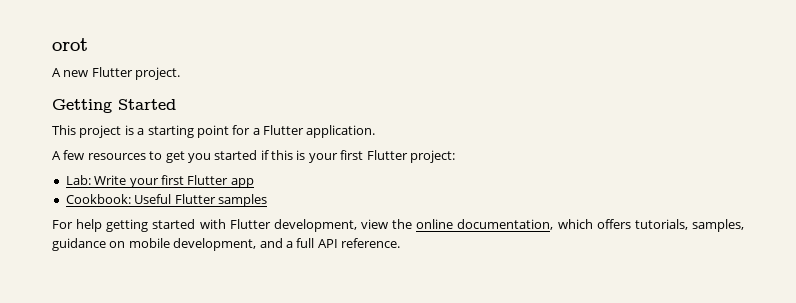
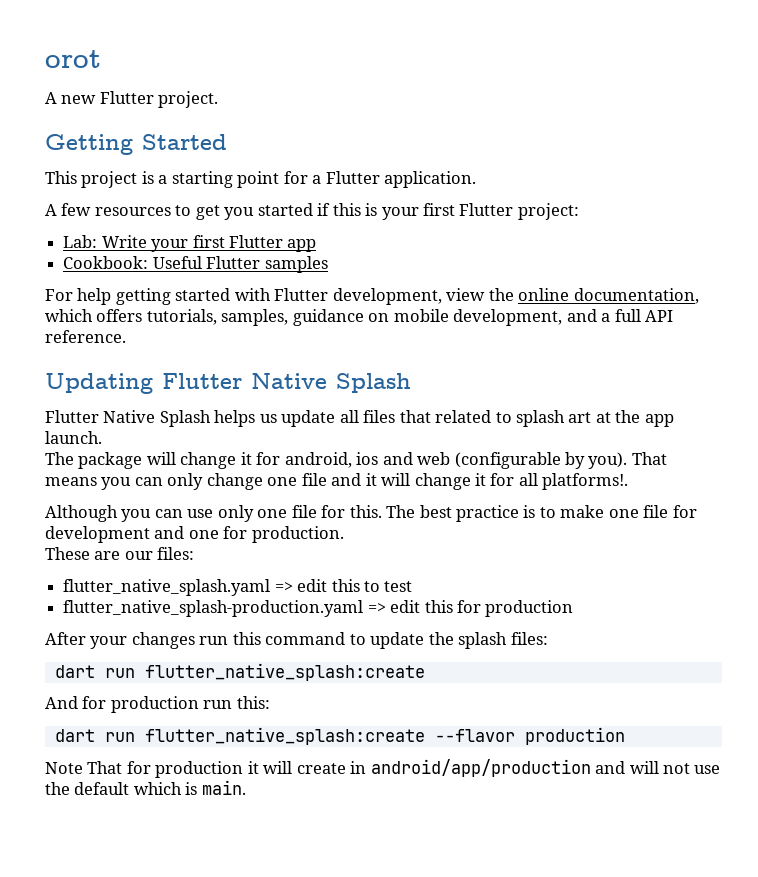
+ Updating Flutter Native Splash
+ Flutter Native Splash helps us update all files that related to splash art at the app launch.
+ The package will change it for android, ios and web (configurable by you). That means you can only change one file and it will change it for all platforms!.
+ Although you can use only one file for this. The best practice is to make one file for development and one for production.
+ These are our files:
+ flutter_native_splash.yaml => edit this to test
+ flutter_native_splash-production.yaml => edit this for production
+ After your changes run this command to update the splash files:
+ dart run flutter_native_splash:create
+ And for production run this:
+ dart run flutter_native_splash:create --flavor production
+ Note That for production it will create in android/app/production and will not use the default which is main.

